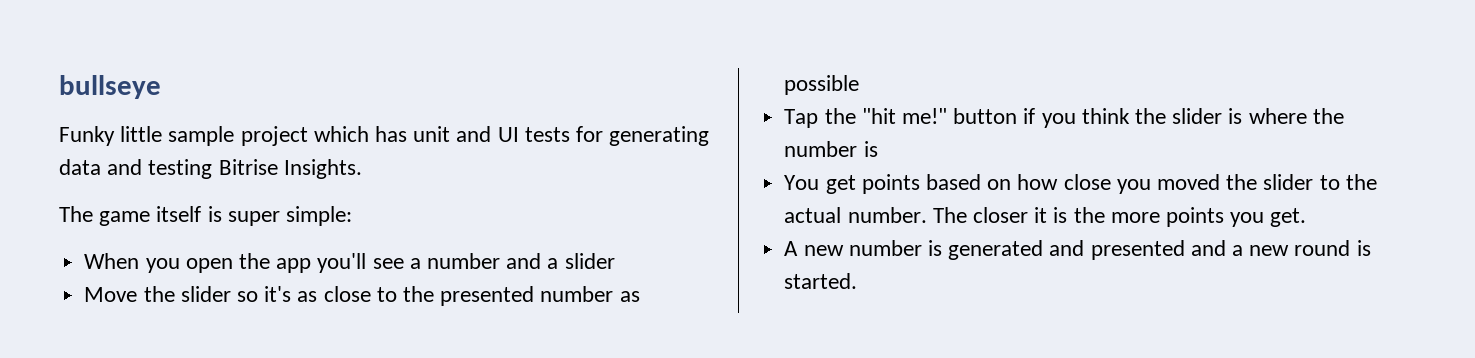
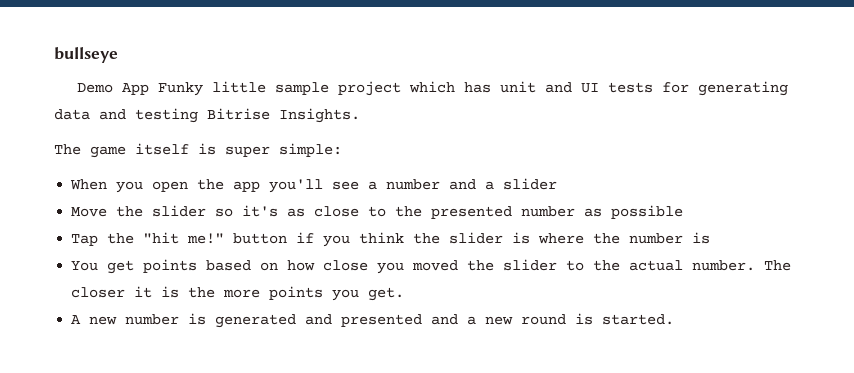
- Funky little sample project which has unit and UI tests for generating data and testing Bitrise Insights.
+ Demo App Funky little sample project which has unit and UI tests for generating data and testing Bitrise Insights.

